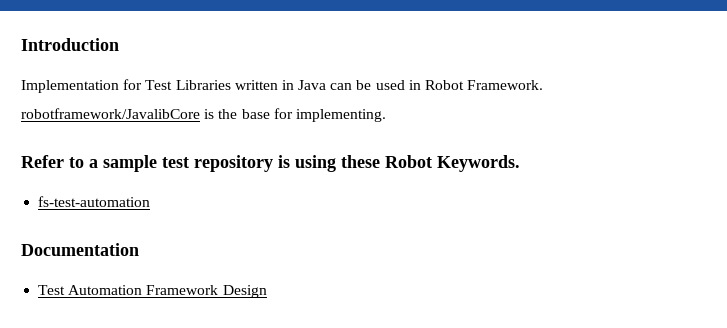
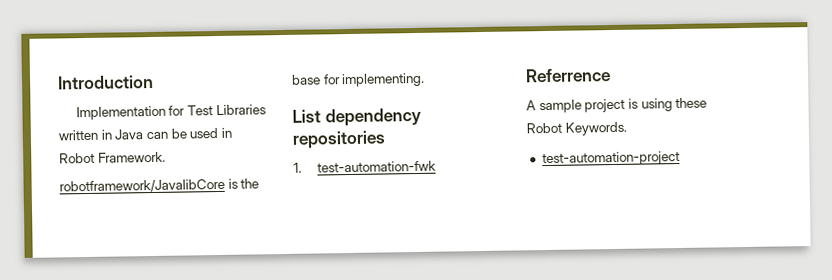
- Refer to a sample test repository is using these Robot Keywords.
+ List dependency repositories
+ 1. test-automation-fwk
+ Referrence
+ A sample project is using these Robot Keywords.
- fs-test-automation
- Documentation
- Test Automation Framework Design
+ test-automation-project

